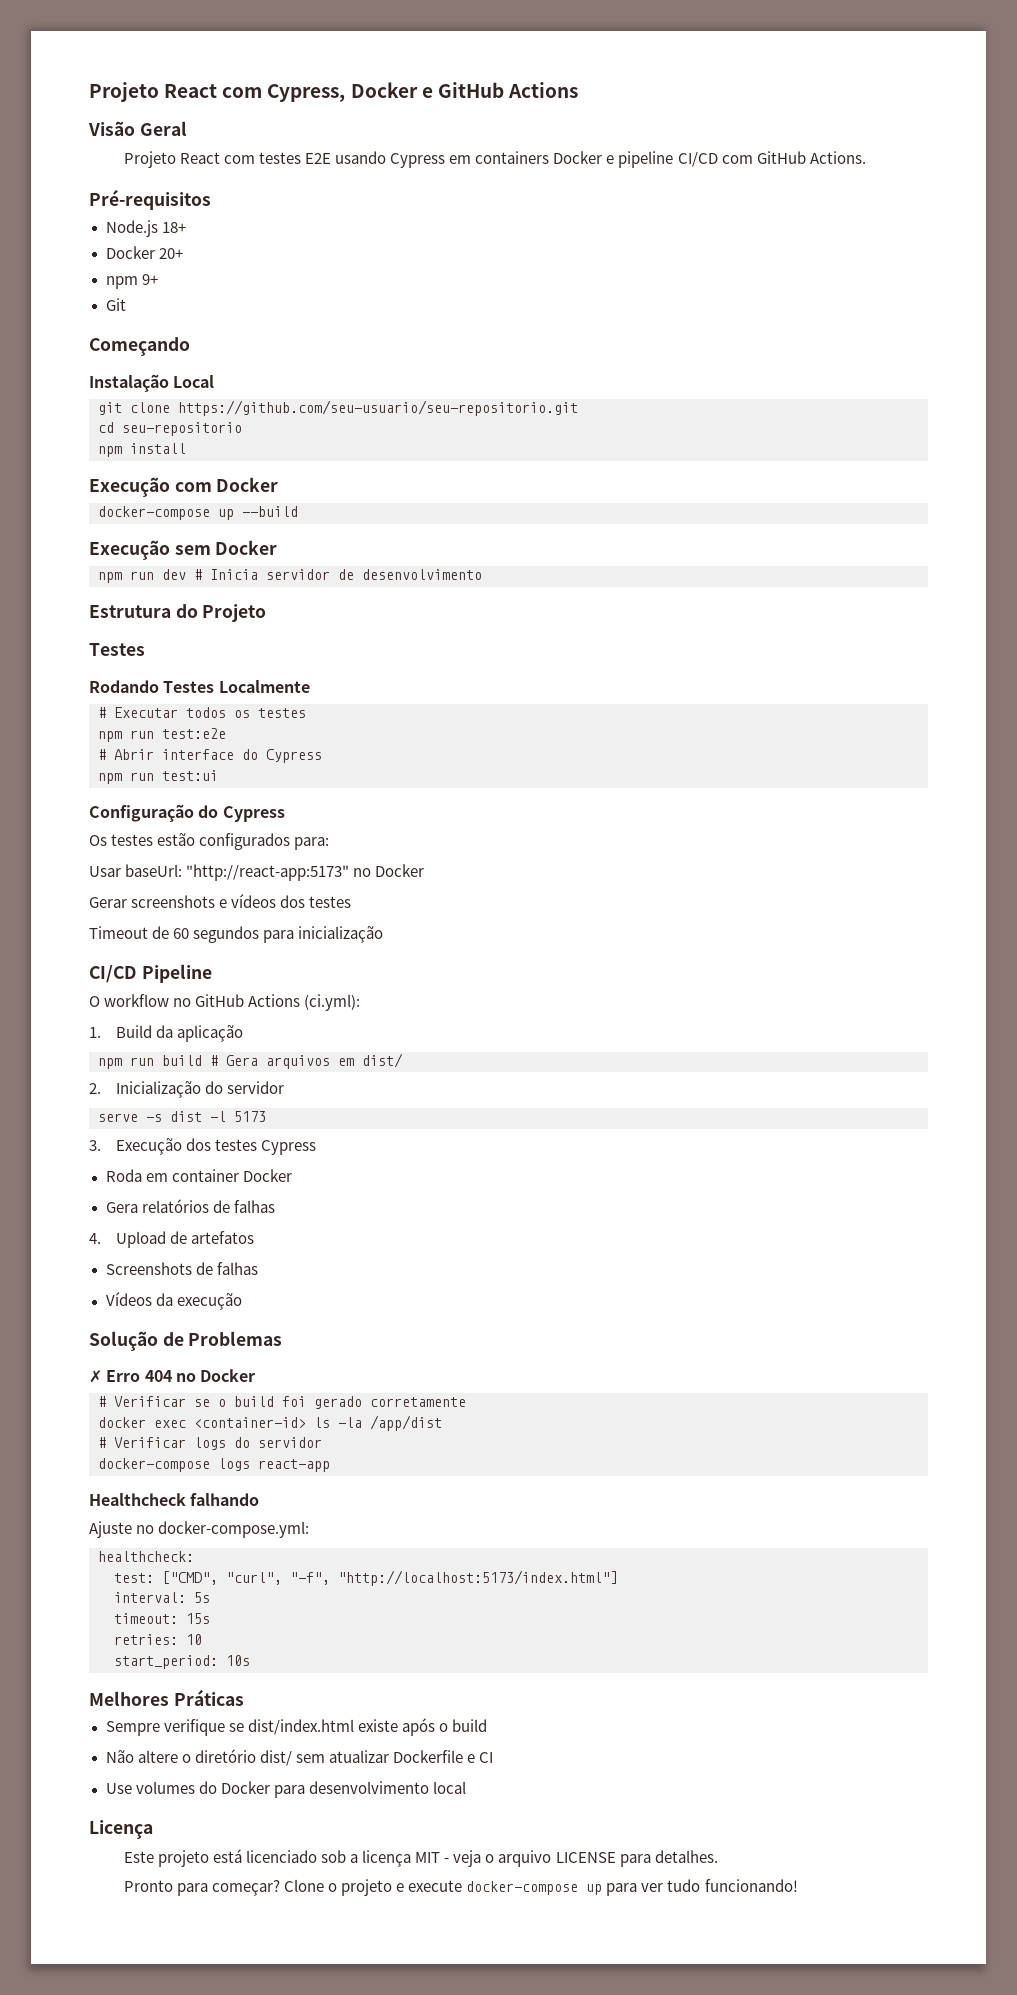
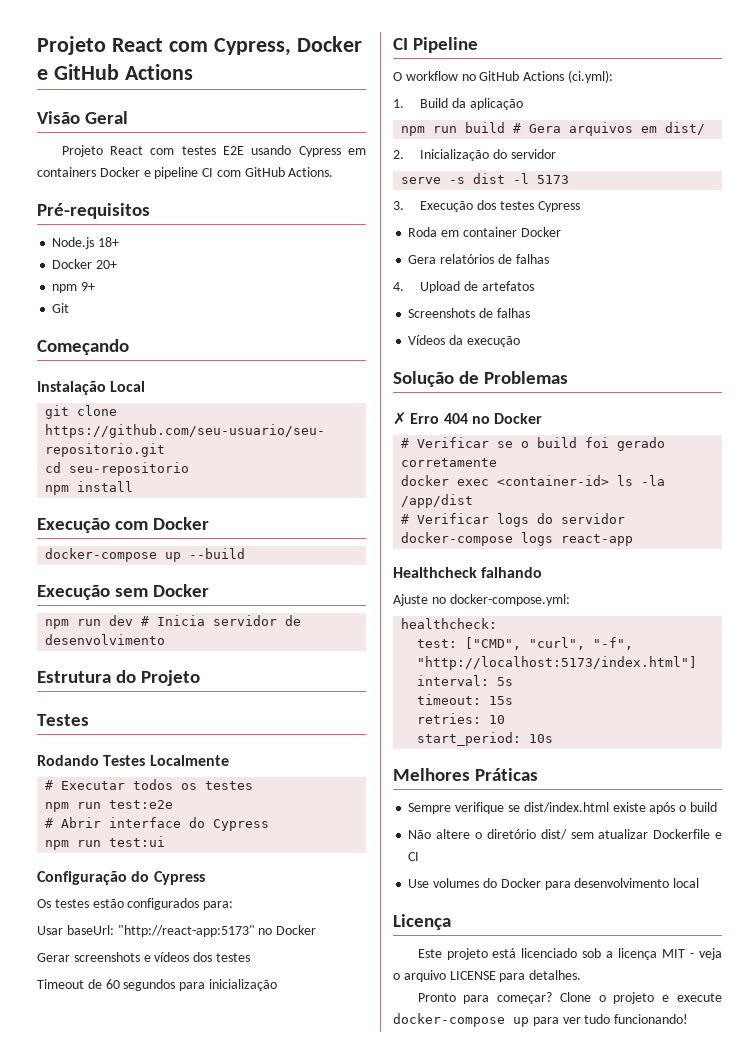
- Projeto React com testes E2E usando Cypress em containers Docker e pipeline CI/CD com GitHub Actions.
+ Projeto React com testes E2E usando Cypress em containers Docker e pipeline CI com GitHub Actions.
- CI/CD Pipeline
+ CI Pipeline

